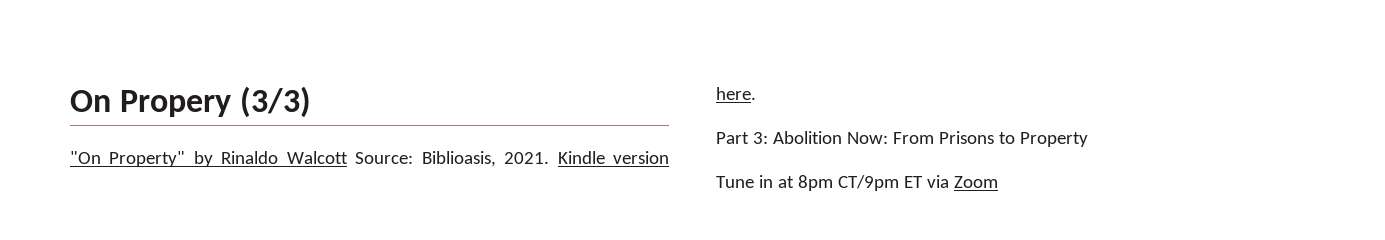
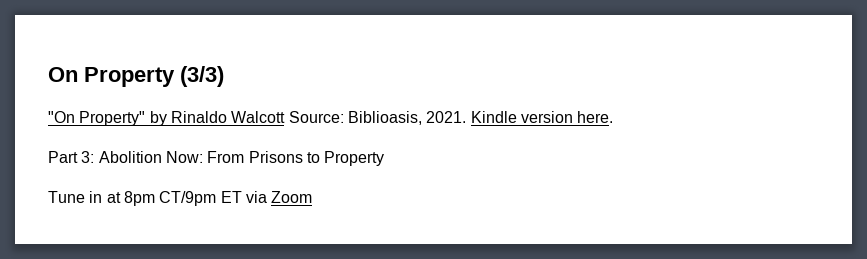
- On Propery (3/3)
+ On Property (3/3)

